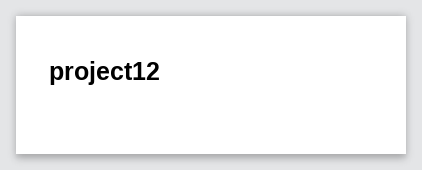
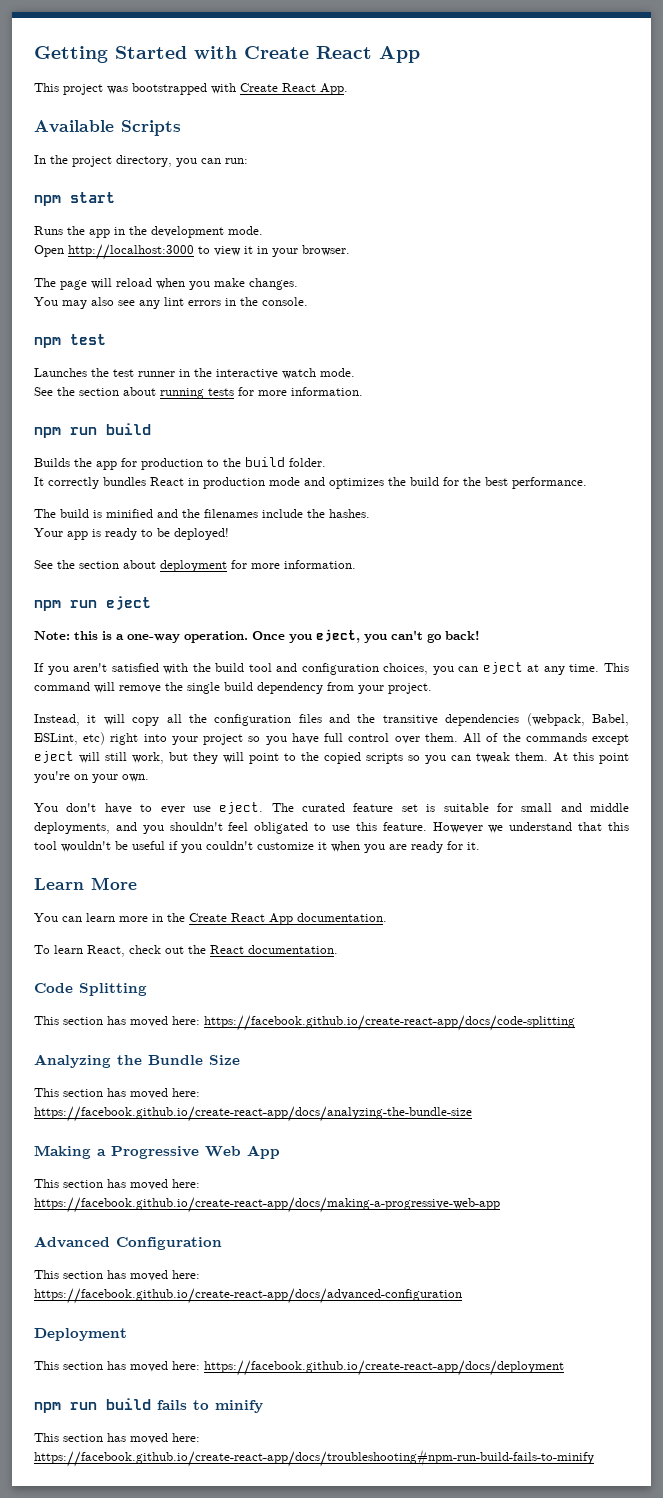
- project12
+ Getting Started with Create React App
+ This project was bootstrapped with Create React App.
+ Available Scripts
+ In the project directory, you can run:
+ npm start
+ Runs the app in the development mode.
+ Open http://localhost:3000 to view it in your browser.
+ The page will reload when you make changes.
+ You may also see any lint errors in the console.
+ npm test
+ Launches the test runner in the interactive watch mode.
+ See the section about running tests for more information.
+ npm run build
+ Builds the app for production to the build folder.
+ It correctly bundles React in production mode and optimizes the build for the best performance.
+ The build is minified and the filenames include the hashes.
+ Your app is ready to be deployed!
+ See the section about deployment for more information.
+ npm run eject
+ Note: this is a one-way operation. Once you eject, you can't go back!
+ If you aren't satisfied with the build tool and configuration choices, you can eject at any time. This command will remove the single build dependency from your project.
+ Instead, it will copy all the configuration files and the transitive dependencies (webpack, Babel, ESLint, etc) right into your project so you have full control over them. All of the commands except eject will still work, but they will point to the copied scripts so you can tweak them. At this point you're on your own.
+ You don't have to ever use eject. The curated feature set is suitable for small and middle deployments, and you shouldn't feel obligated to use this feature. However we understand that this tool wouldn't be useful if you couldn't customize it when you are ready for it.
+ Learn More
+ You can learn more in the Create React App documentation.
+ To learn React, check out the React documentation.
+ Code Splitting
+ This section has moved here: https://facebook.github.io/create-react-app/docs/code-splitting
+ Analyzing the Bundle Size
+ This section has moved here: https://facebook.github.io/create-react-app/docs/analyzing-the-bundle-size
+ Making a Progressive Web App
+ This section has moved here: https://facebook.github.io/create-react-app/docs/making-a-progressive-web-app
+ Advanced Configuration
+ This section has moved here: https://facebook.github.io/create-react-app/docs/advanced-configuration
+ Deployment
+ This section has moved here: https://facebook.github.io/create-react-app/docs/deployment
+ npm run build fails to minify
+ This section has moved here: https://facebook.github.io/create-react-app/docs/troubleshooting#npm-run-build-fails-to-minify

